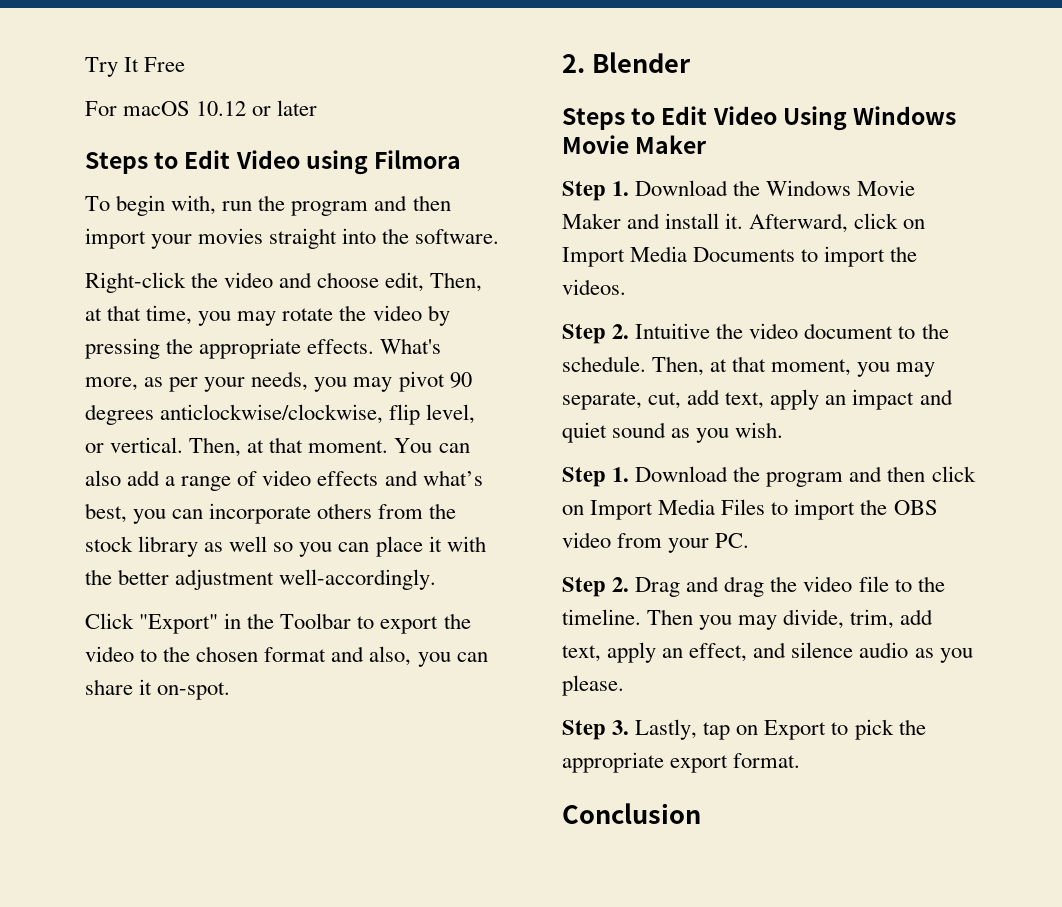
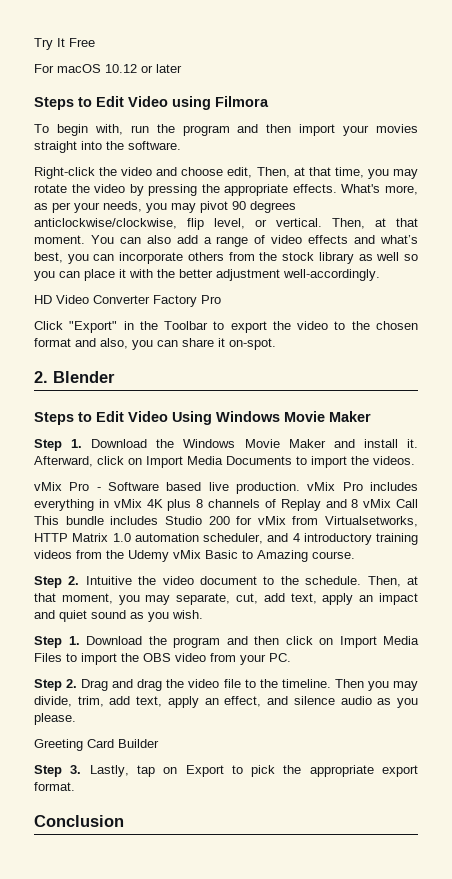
+ HD Video Converter Factory Pro
+ vMix Pro - Software based live production. vMix Pro includes everything in vMix 4K plus 8 channels of Replay and 8 vMix Call This bundle includes Studio 200 for vMix from Virtualsetworks, HTTP Matrix 1.0 automation scheduler, and 4 introductory training videos from the Udemy vMix Basic to Amazing course.
+ Greeting Card Builder

